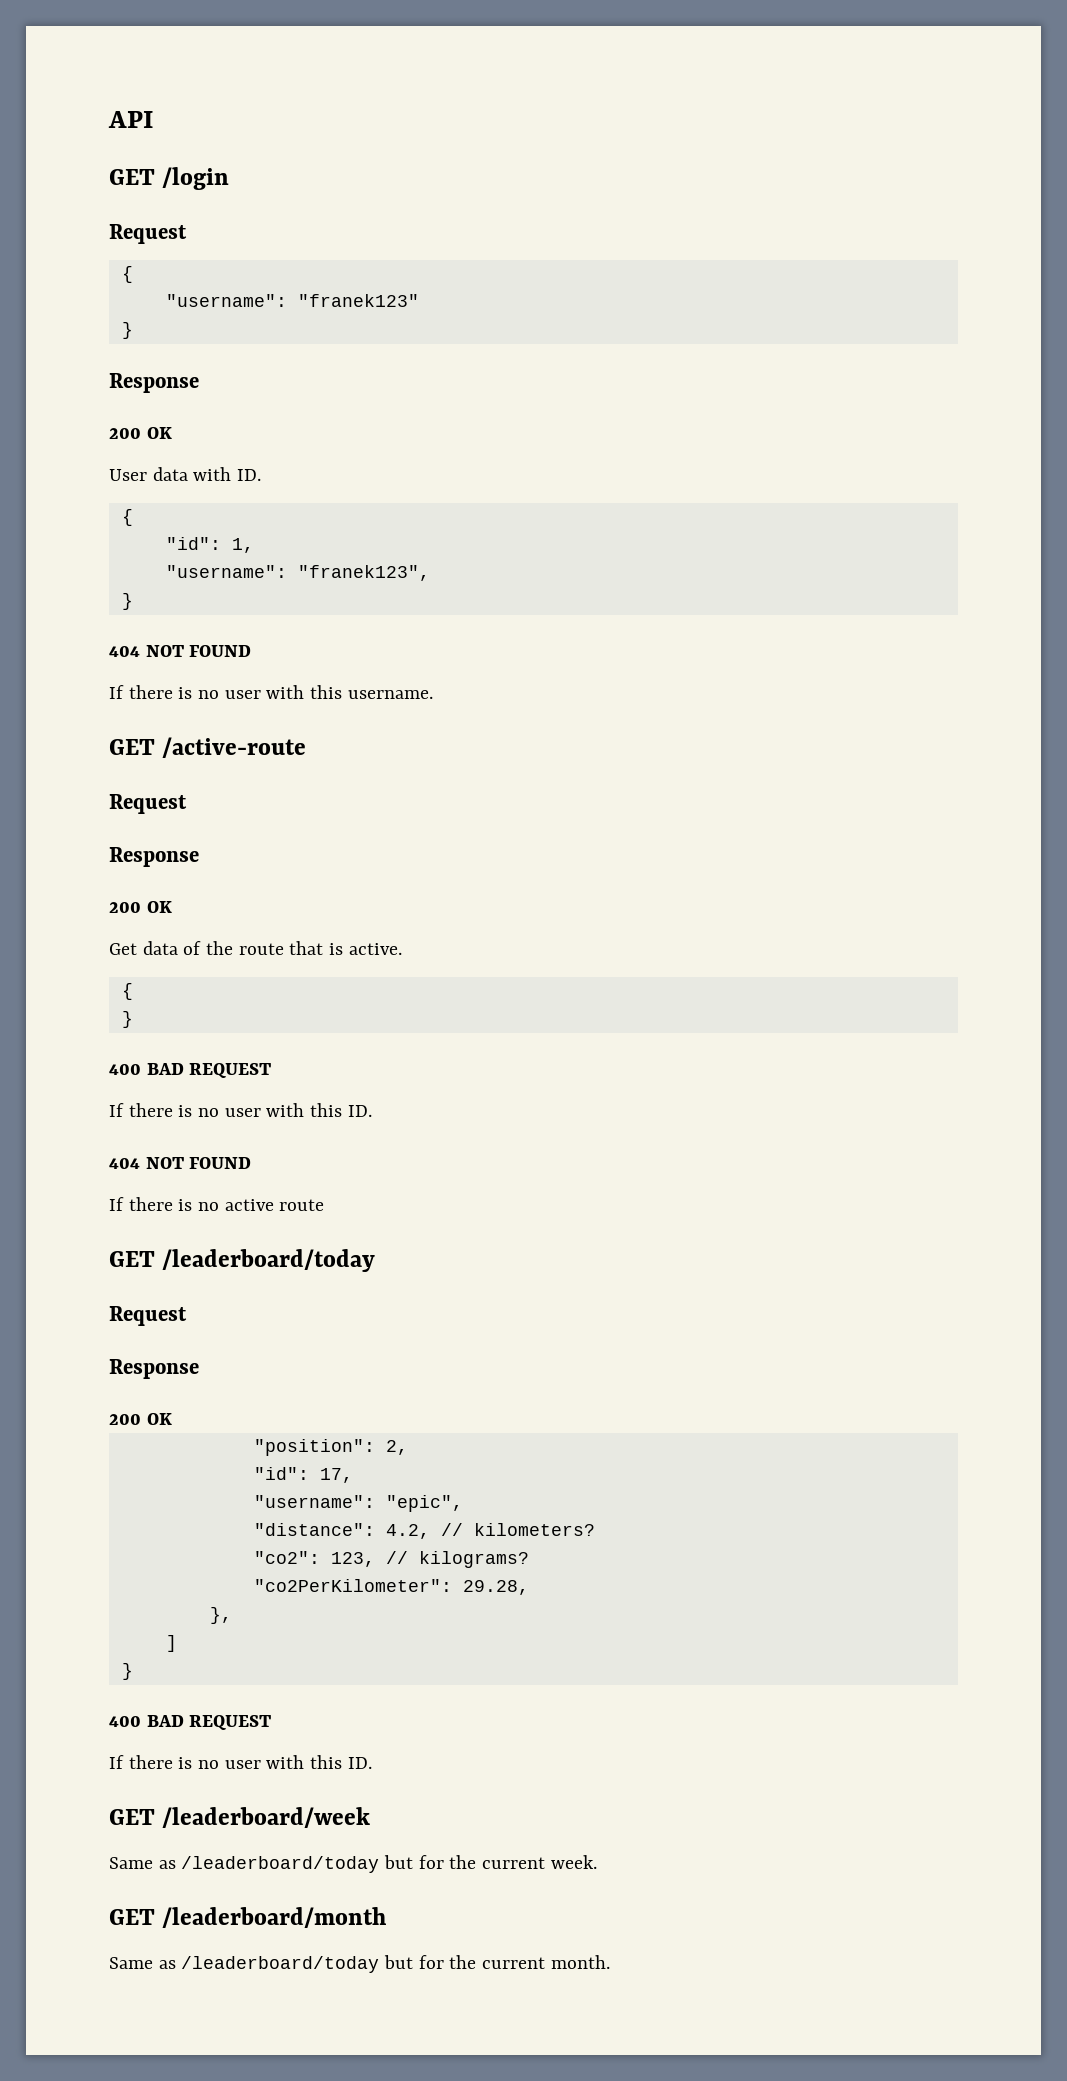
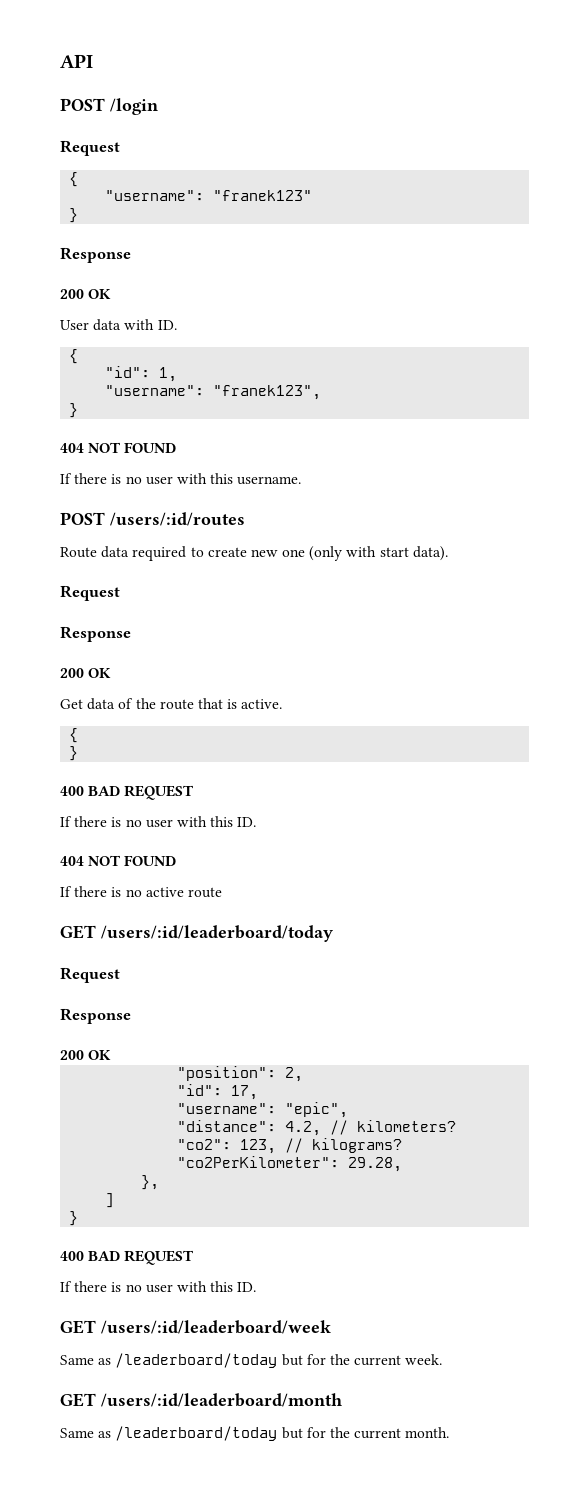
- GET /login
+ POST /login
- GET /active-route
+ POST /users/:id/routes
+ Route data required to create new one (only with start data).
- GET /leaderboard/today
+ GET /users/:id/leaderboard/today
- GET /leaderboard/week
+ GET /users/:id/leaderboard/week
- GET /leaderboard/month
+ GET /users/:id/leaderboard/month

